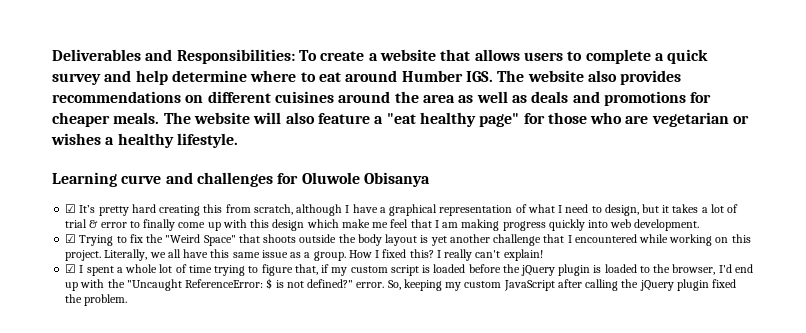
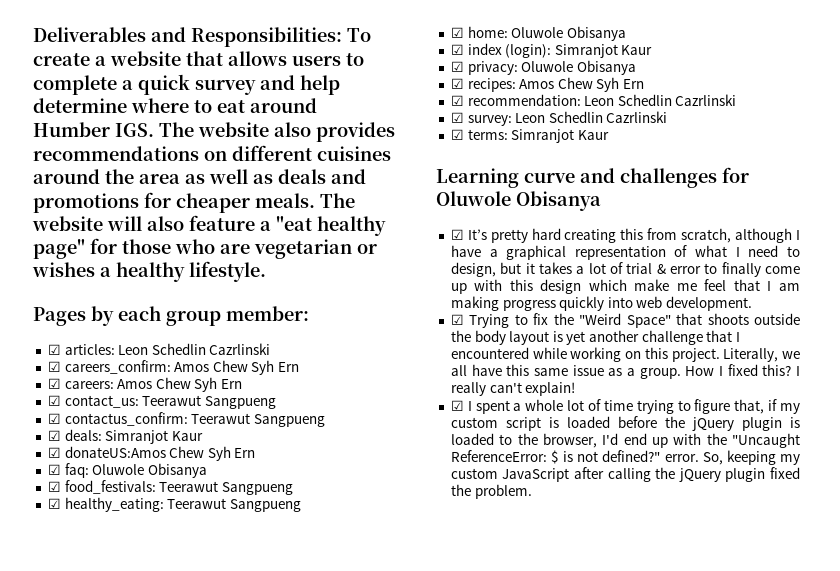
+ Pages by each group member:
+ ☑ articles: Leon Schedlin Cazrlinski
+ ☑ careers_confirm: Amos Chew Syh Ern
+ ☑ careers: Amos Chew Syh Ern
+ ☑ contact_us: Teerawut Sangpueng
+ ☑ contactus_confirm: Teerawut Sangpueng
+ ☑ deals: Simranjot Kaur
+ ☑ donateUS:Amos Chew Syh Ern
+ ☑ faq: Oluwole Obisanya
+ ☑ food_festivals: Teerawut Sangpueng
+ ☑ healthy_eating: Teerawut Sangpueng
+ ☑ home: Oluwole Obisanya
+ ☑ index (login): Simranjot Kaur
+ ☑ privacy: Oluwole Obisanya
+ ☑ recipes: Amos Chew Syh Ern
+ ☑ recommendation: Leon Schedlin Cazrlinski
+ ☑ survey: Leon Schedlin Cazrlinski
+ ☑ terms: Simranjot Kaur

